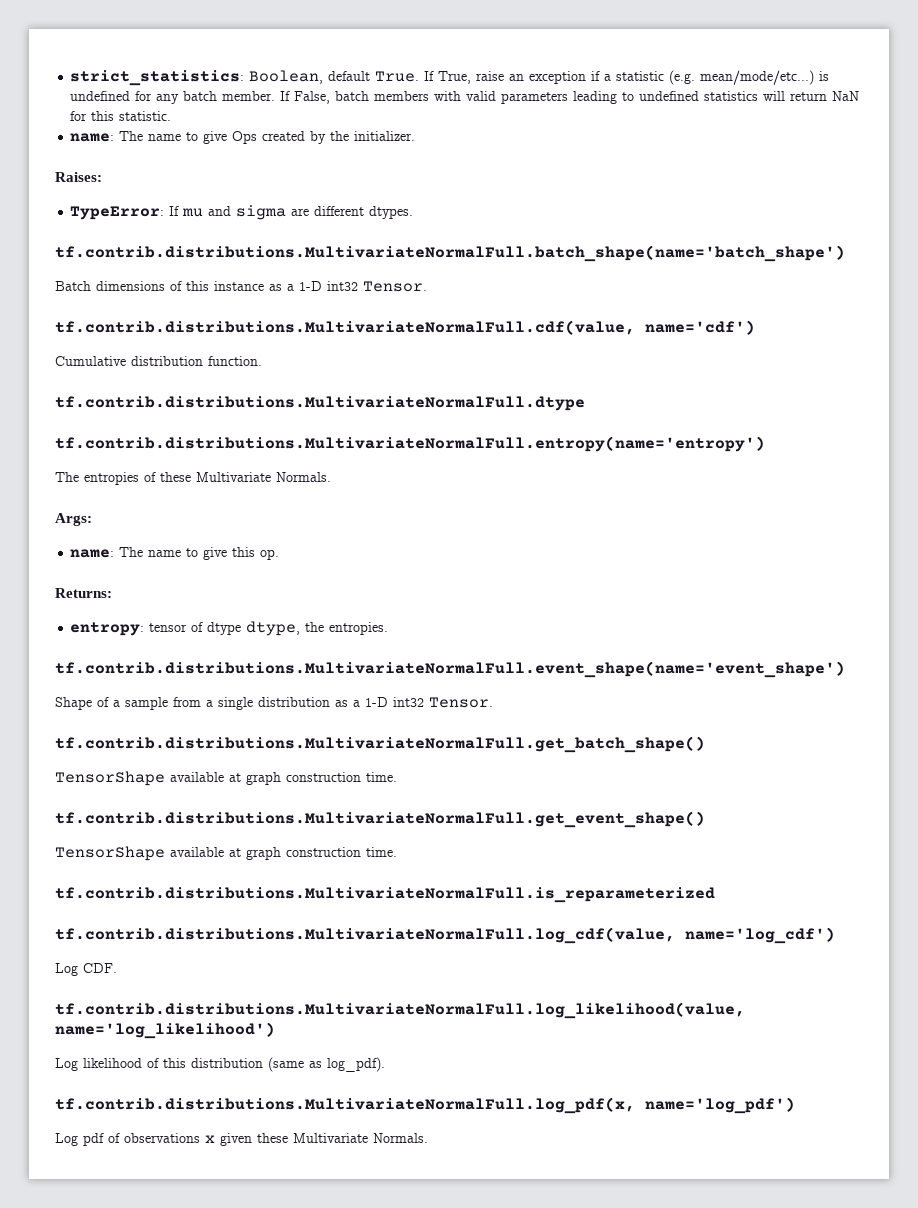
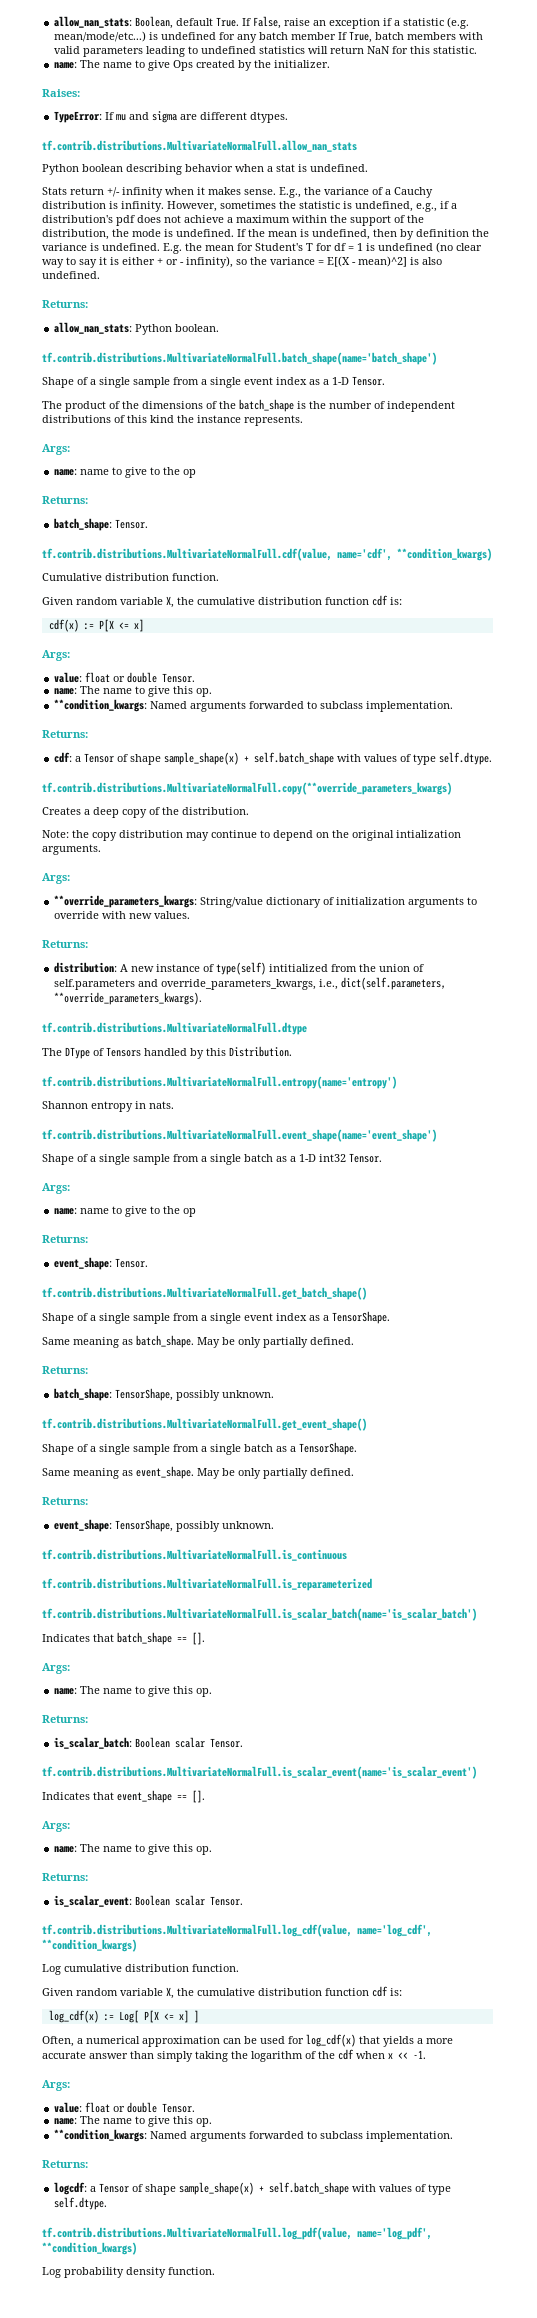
- strict_statistics: Boolean, default True.
+ allow_nan_stats: Boolean, default True.
- If True, raise an exception if a statistic (e.g. mean/mode/etc...) is undefined for any batch member. If False, batch members with valid parameters leading to undefined statistics will return NaN for this statistic.
+ If False, raise an exception if a statistic (e.g. mean/mode/etc...) is undefined for any batch member If True, batch members with valid parameters leading to undefined statistics will return NaN for this statistic.
+ tf.contrib.distributions.MultivariateNormalFull.allow_nan_stats
+ Python boolean describing behavior when a stat is undefined.
+ Stats return +/- infinity when it makes sense. E.g., the variance of a Cauchy distribution is infinity. However, sometimes the statistic is undefined, e.g., if a distribution's pdf does not achieve a maximum within the support of the distribution, the mode is undefined. If the mean is undefined, then by definition the variance is undefined. E.g. the mean for Student's T for df = 1 is undefined (no clear way to say it is either + or - infinity), so the variance = E[(X - mean)^2] is also undefined.
+ Returns:
+ allow_nan_stats: Python boolean.
  tf.contrib.distributions.MultivariateNormalFull.batch_shape(name='batch_shape')
- Batch dimensions of this instance as a 1-D int32 Tensor.
- tf.contrib.distributions.MultivariateNormalFull.cdf(value, name='cdf')
+ Shape of a single sample from a single event index as a 1-D Tensor.
+ The product of the dimensions of the batch_shape is the number of independent distributions of this kind the instance represents.
+ Args:
+ name: name to give to the op
+ Returns:
+ batch_shape: Tensor.
+ tf.contrib.distributions.MultivariateNormalFull.cdf(value, name='cdf', **condition_kwargs)
  Cumulative distribution function.
+ Given random variable X, the cumulative distribution function cdf is:
+ cdf(x) := P[X <= x]
+ Args:
+ value: float or double Tensor.
+ name: The name to give this op.
+ **condition_kwargs: Named arguments forwarded to subclass implementation.
+ Returns:
+ cdf: a Tensor of shape sample_shape(x) + self.batch_shape with values of type self.dtype.
+ tf.contrib.distributions.MultivariateNormalFull.copy(**override_parameters_kwargs)
+ Creates a deep copy of the distribution.
+ Note: the copy distribution may continue to depend on the original intialization arguments.
+ Args:
+ **override_parameters_kwargs: String/value dictionary of initialization arguments to override with new values.
+ Returns:
+ distribution: A new instance of type(self) intitialized from the union of self.parameters and override_parameters_kwargs, i.e., dict(self.parameters, **override_parameters_kwargs).
  tf.contrib.distributions.MultivariateNormalFull.dtype
+ The DType of Tensors handled by this Distribution.
  tf.contrib.distributions.MultivariateNormalFull.entropy(name='entropy')
- The entropies of these Multivariate Normals.
+ Shannon entropy in nats.
+ tf.contrib.distributions.MultivariateNormalFull.event_shape(name='event_shape')
+ Shape of a single sample from a single batch as a 1-D int32 Tensor.
+ Args:
+ name: name to give to the op
+ Returns:
+ event_shape: Tensor.
+ tf.contrib.distributions.MultivariateNormalFull.get_batch_shape()
+ Shape of a single sample from a single event index as a TensorShape.
+ Same meaning as batch_shape. May be only partially defined.
+ Returns:
+ batch_shape: TensorShape, possibly unknown.
+ tf.contrib.distributions.MultivariateNormalFull.get_event_shape()
+ Shape of a single sample from a single batch as a TensorShape.
+ Same meaning as event_shape. May be only partially defined.
+ Returns:
+ event_shape: TensorShape, possibly unknown.
+ tf.contrib.distributions.MultivariateNormalFull.is_continuous
+ tf.contrib.distributions.MultivariateNormalFull.is_reparameterized
+ tf.contrib.distributions.MultivariateNormalFull.is_scalar_batch(name='is_scalar_batch')
+ Indicates that batch_shape == [].
  Args:
  name: The name to give this op.
  Returns:
- entropy: tensor of dtype dtype, the entropies.
- tf.contrib.distributions.MultivariateNormalFull.event_shape(name='event_shape')
- Shape of a sample from a single distribution as a 1-D int32 Tensor.
- tf.contrib.distributions.MultivariateNormalFull.get_batch_shape()
- TensorShape available at graph construction time.
- tf.contrib.distributions.MultivariateNormalFull.get_event_shape()
- TensorShape available at graph construction time.
- tf.contrib.distributions.MultivariateNormalFull.is_reparameterized
+ is_scalar_batch: Boolean scalar Tensor.
+ tf.contrib.distributions.MultivariateNormalFull.is_scalar_event(name='is_scalar_event')
+ Indicates that event_shape == [].
+ Args:
+ name: The name to give this op.
+ Returns:
+ is_scalar_event: Boolean scalar Tensor.
- tf.contrib.distributions.MultivariateNormalFull.log_cdf(value, name='log_cdf')
- Log CDF.
- tf.contrib.distributions.MultivariateNormalFull.log_likelihood(value, name='log_likelihood')
- Log likelihood of this distribution (same as log_pdf).
- tf.contrib.distributions.MultivariateNormalFull.log_pdf(x, name='log_pdf')
- Log pdf of observations x given these Multivariate Normals.
+ tf.contrib.distributions.MultivariateNormalFull.log_cdf(value, name='log_cdf', **condition_kwargs)
+ Log cumulative distribution function.
+ Given random variable X, the cumulative distribution function cdf is:
+ log_cdf(x) := Log[ P[X <= x] ]
+ Often, a numerical approximation can be used for log_cdf(x) that yields a more accurate answer than simply taking the logarithm of the cdf when x << -1.
+ Args:
+ value: float or double Tensor.
+ name: The name to give this op.
+ **condition_kwargs: Named arguments forwarded to subclass implementation.
+ Returns:
+ logcdf: a Tensor of shape sample_shape(x) + self.batch_shape with values of type self.dtype.
+ tf.contrib.distributions.MultivariateNormalFull.log_pdf(value, name='log_pdf', **condition_kwargs)
+ Log probability density function.

